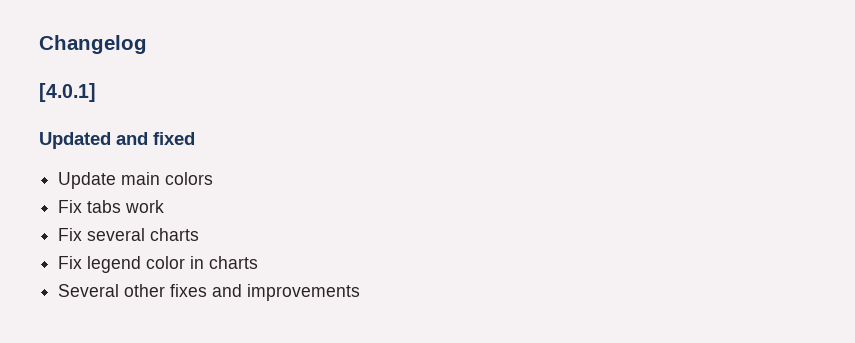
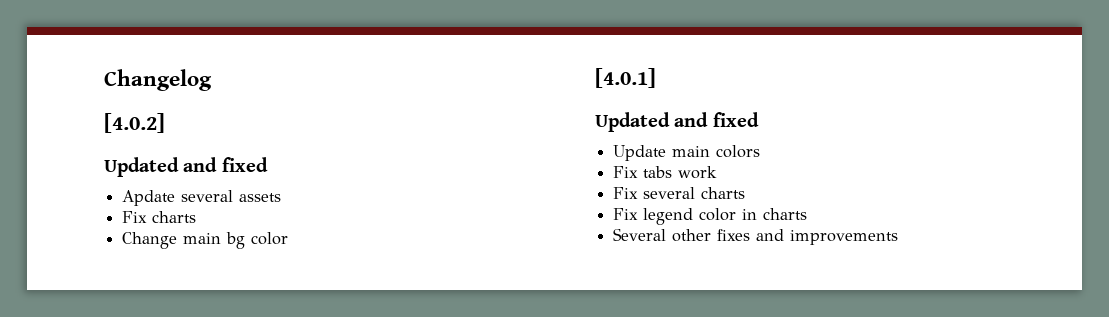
+ [4.0.2]
+ Updated and fixed
+ Apdate several assets
+ Fix charts
+ Change main bg color

